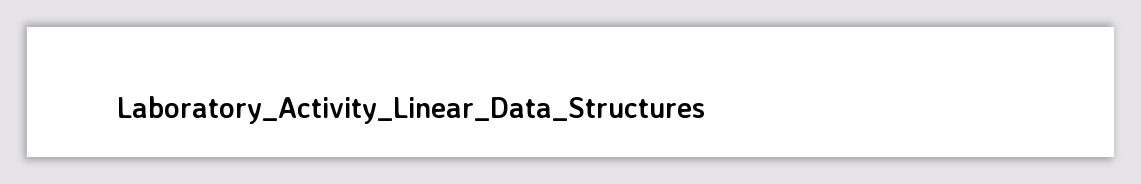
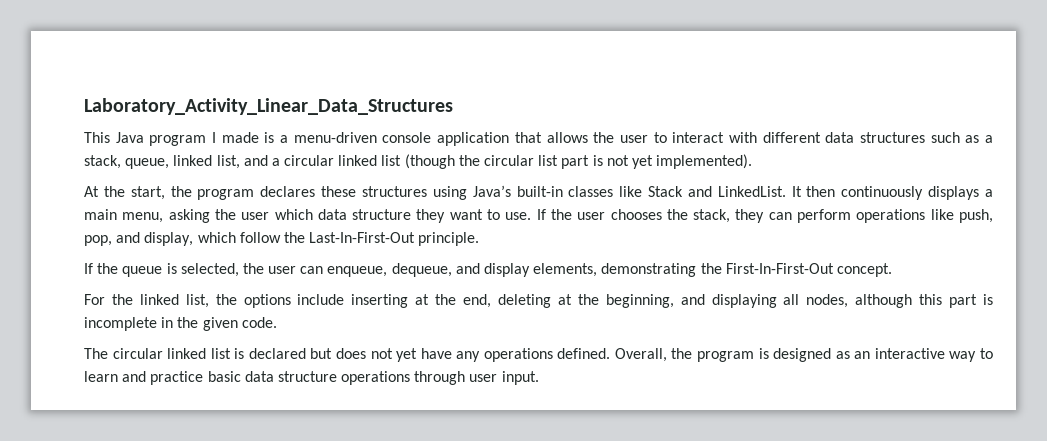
+ This Java program I made is a menu-driven console application that allows the user to interact with different data structures such as a stack, queue, linked list, and a circular linked list (though the circular list part is not yet implemented).
+ At the start, the program declares these structures using Java’s built-in classes like Stack and LinkedList. It then continuously displays a main menu, asking the user which data structure they want to use. If the user chooses the stack, they can perform operations like push, pop, and display, which follow the Last-In-First-Out principle.
+ If the queue is selected, the user can enqueue, dequeue, and display elements, demonstrating the First-In-First-Out concept.
+ For the linked list, the options include inserting at the end, deleting at the beginning, and displaying all nodes, although this part is incomplete in the given code.
+ The circular linked list is declared but does not yet have any operations defined. Overall, the program is designed as an interactive way to learn and practice basic data structure operations through user input.

